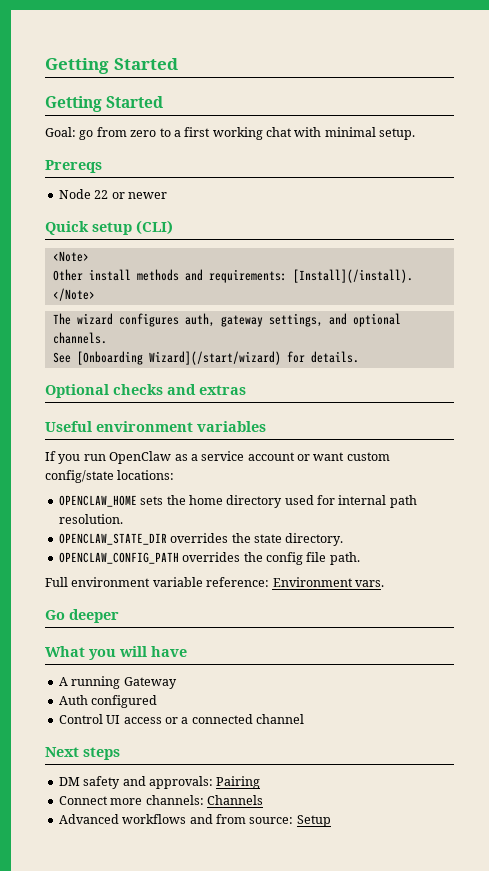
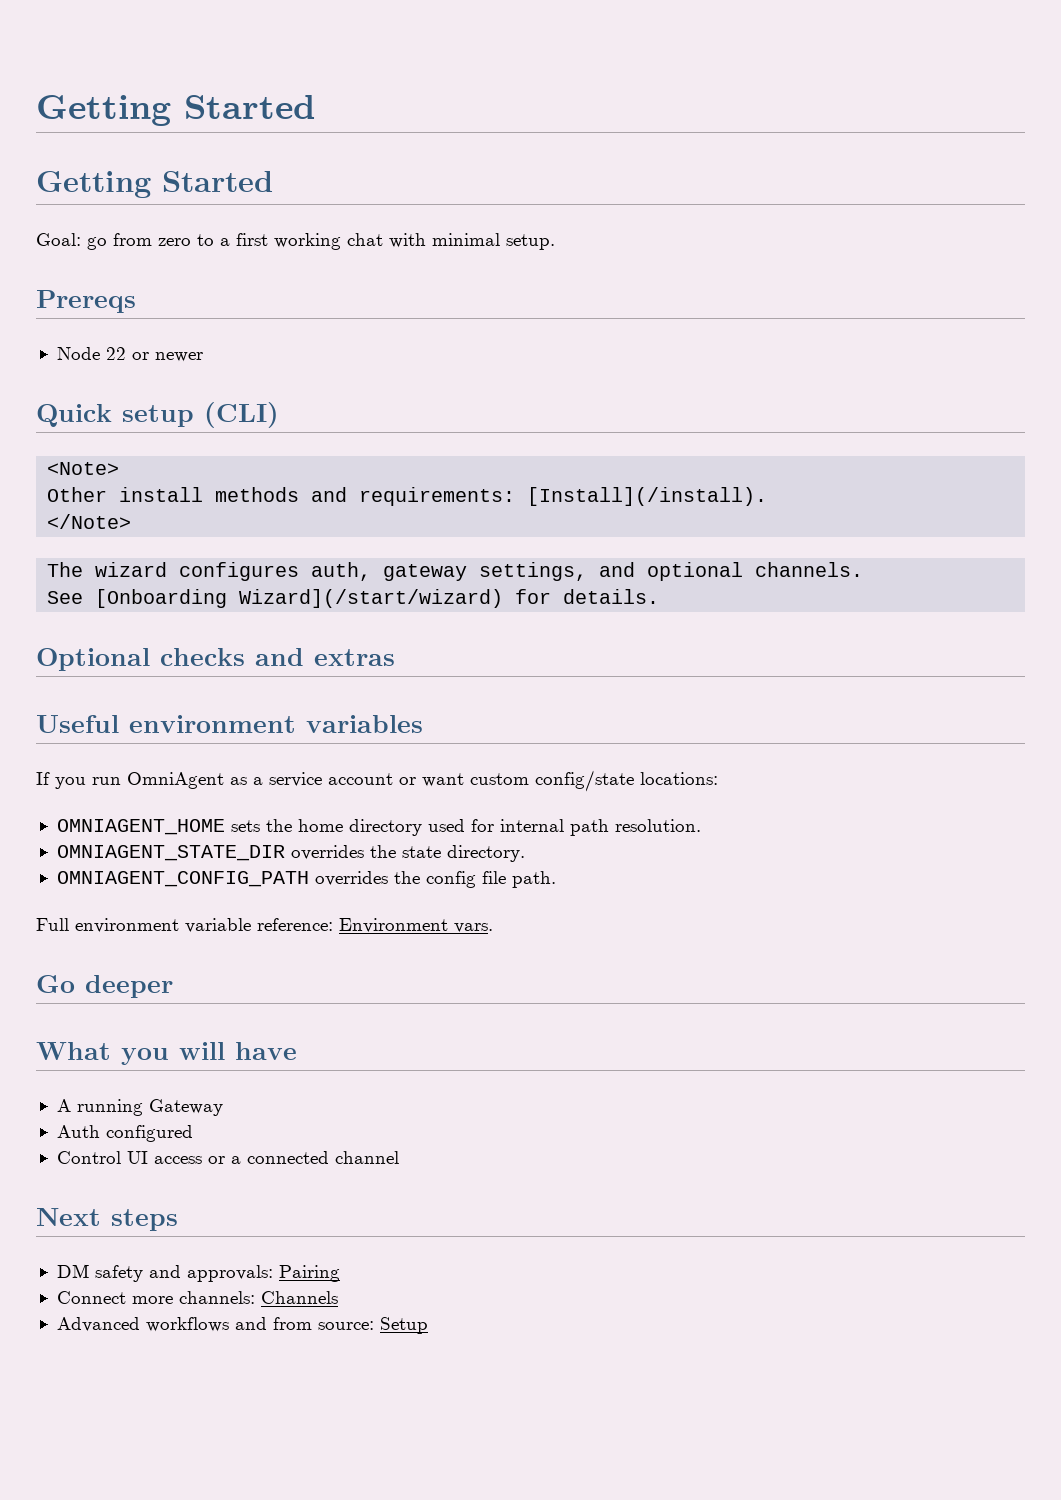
- If you run OpenClaw as a service account or want custom config/state locations:
+ If you run OmniAgent as a service account or want custom config/state locations:
- OPENCLAW_HOME sets the home directory used for internal path resolution.
+ OMNIAGENT_HOME sets the home directory used for internal path resolution.
- OPENCLAW_STATE_DIR overrides the state directory.
+ OMNIAGENT_STATE_DIR overrides the state directory.
- OPENCLAW_CONFIG_PATH overrides the config file path.
+ OMNIAGENT_CONFIG_PATH overrides the config file path.

